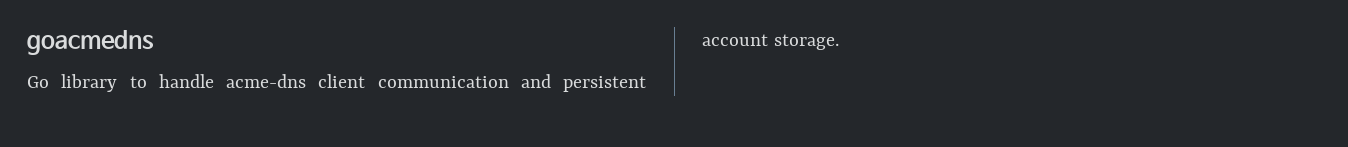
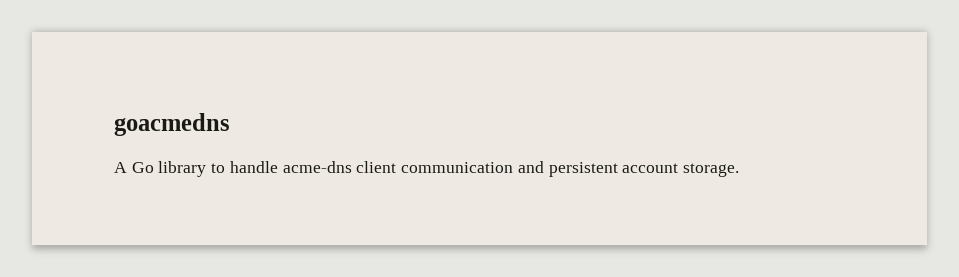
- Go library to handle acme-dns client communication and persistent account storage.
+ A Go library to handle acme-dns client communication and persistent account storage.

